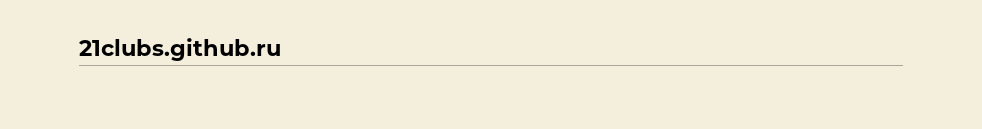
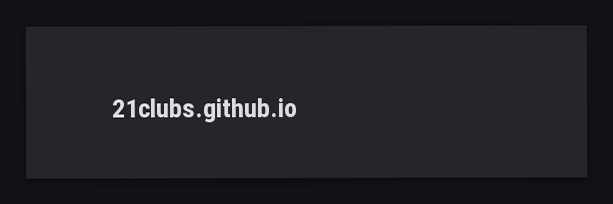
- 21clubs.github.ru
+ 21clubs.github.io

